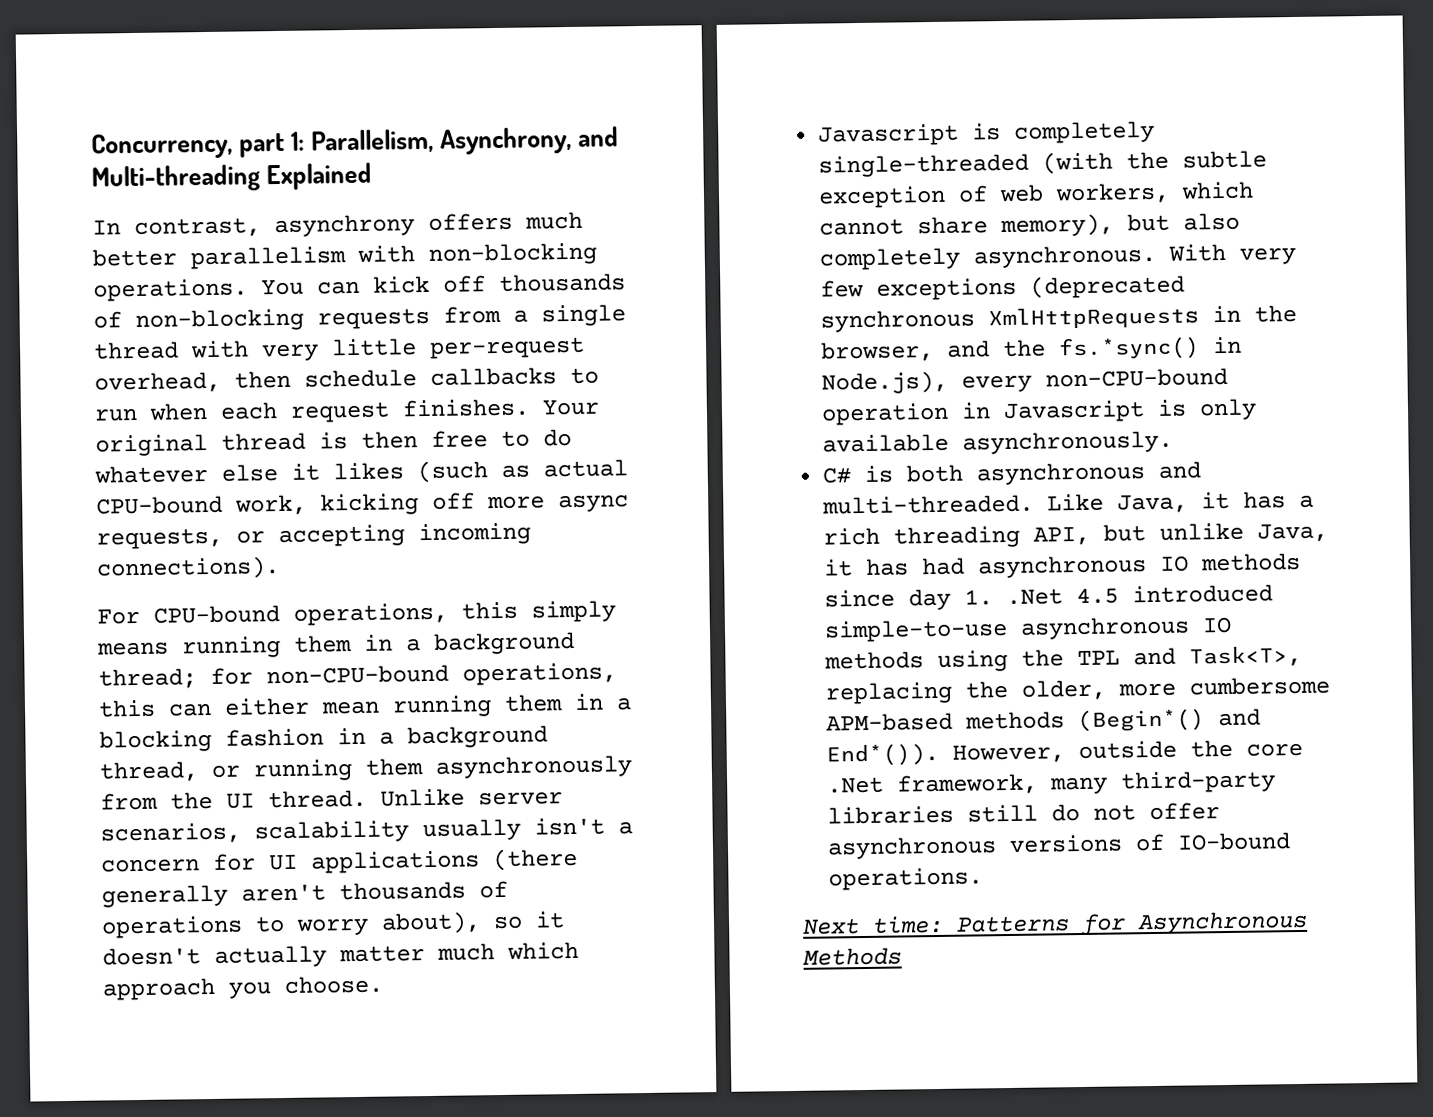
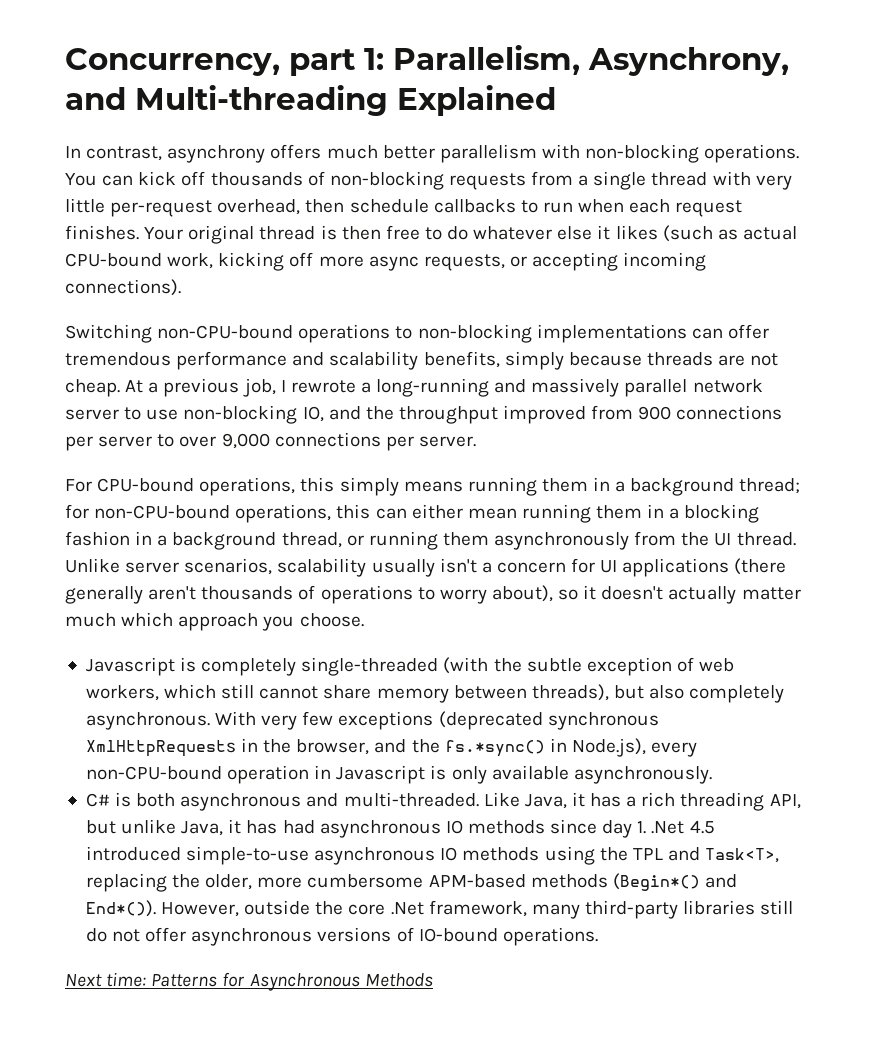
+ Switching non-CPU-bound operations to non-blocking implementations can offer tremendous performance and scalability benefits, simply because threads are not cheap. At a previous job, I rewrote a long-running and massively parallel network server to use non-blocking IO, and the throughput improved from 900 connections per server to over 9,000 connections per server.
- Javascript is completely single-threaded (with the subtle exception of web workers, which cannot share memory), but also completely asynchronous.
+ Javascript is completely single-threaded (with the subtle exception of web workers, which still cannot share memory between threads), but also completely asynchronous.

